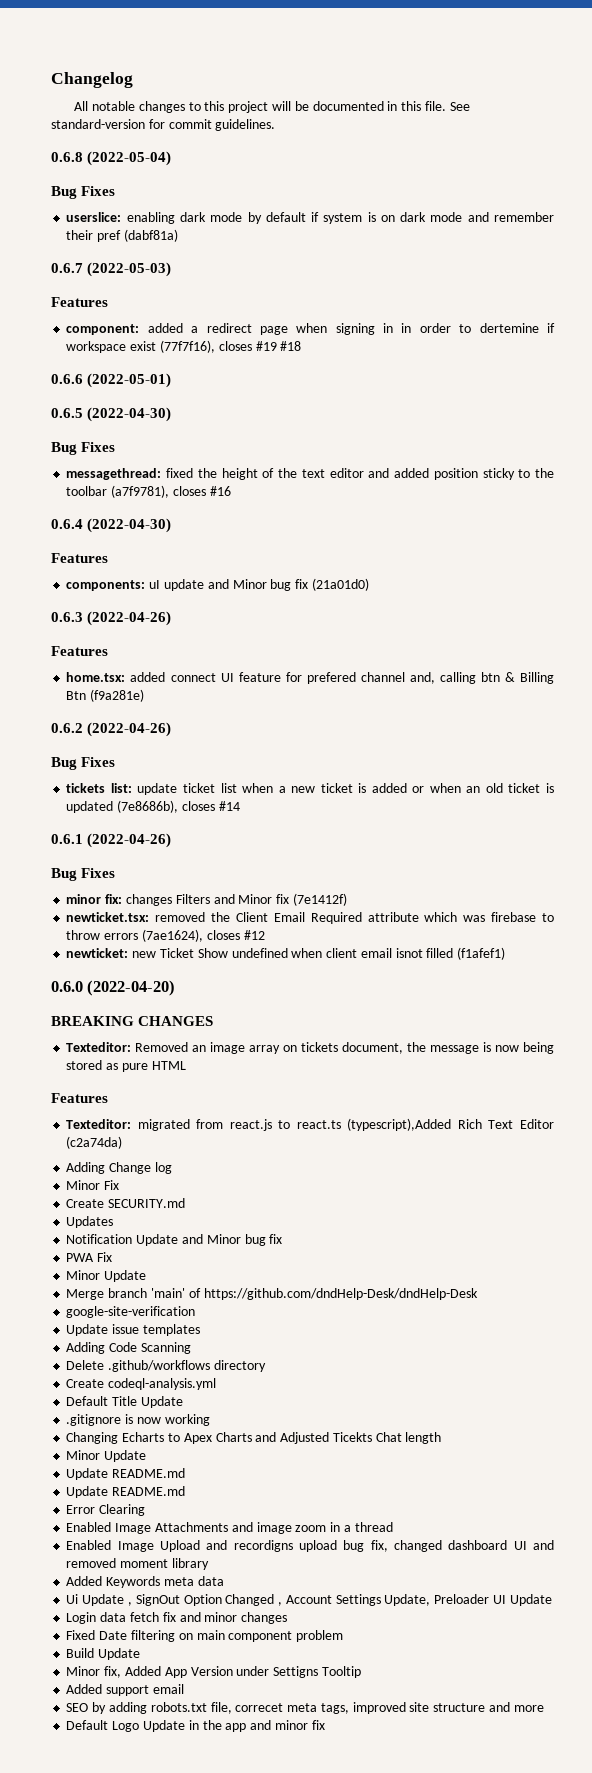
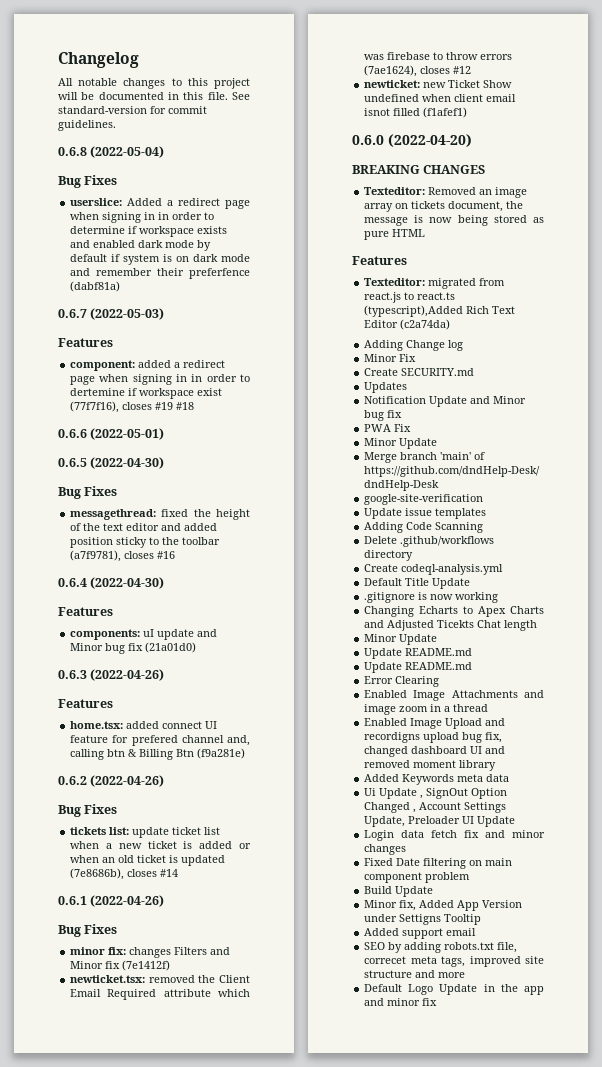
- userslice: enabling dark mode by default if system is on dark mode and remember their pref (dabf81a)
+ userslice: Added a redirect page when signing in in order to determine if workspace exists and enabled dark mode by default if system is on dark mode and remember their preferfence (dabf81a)

